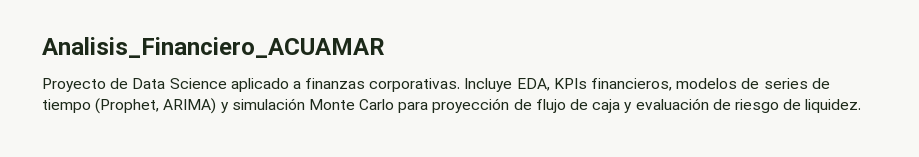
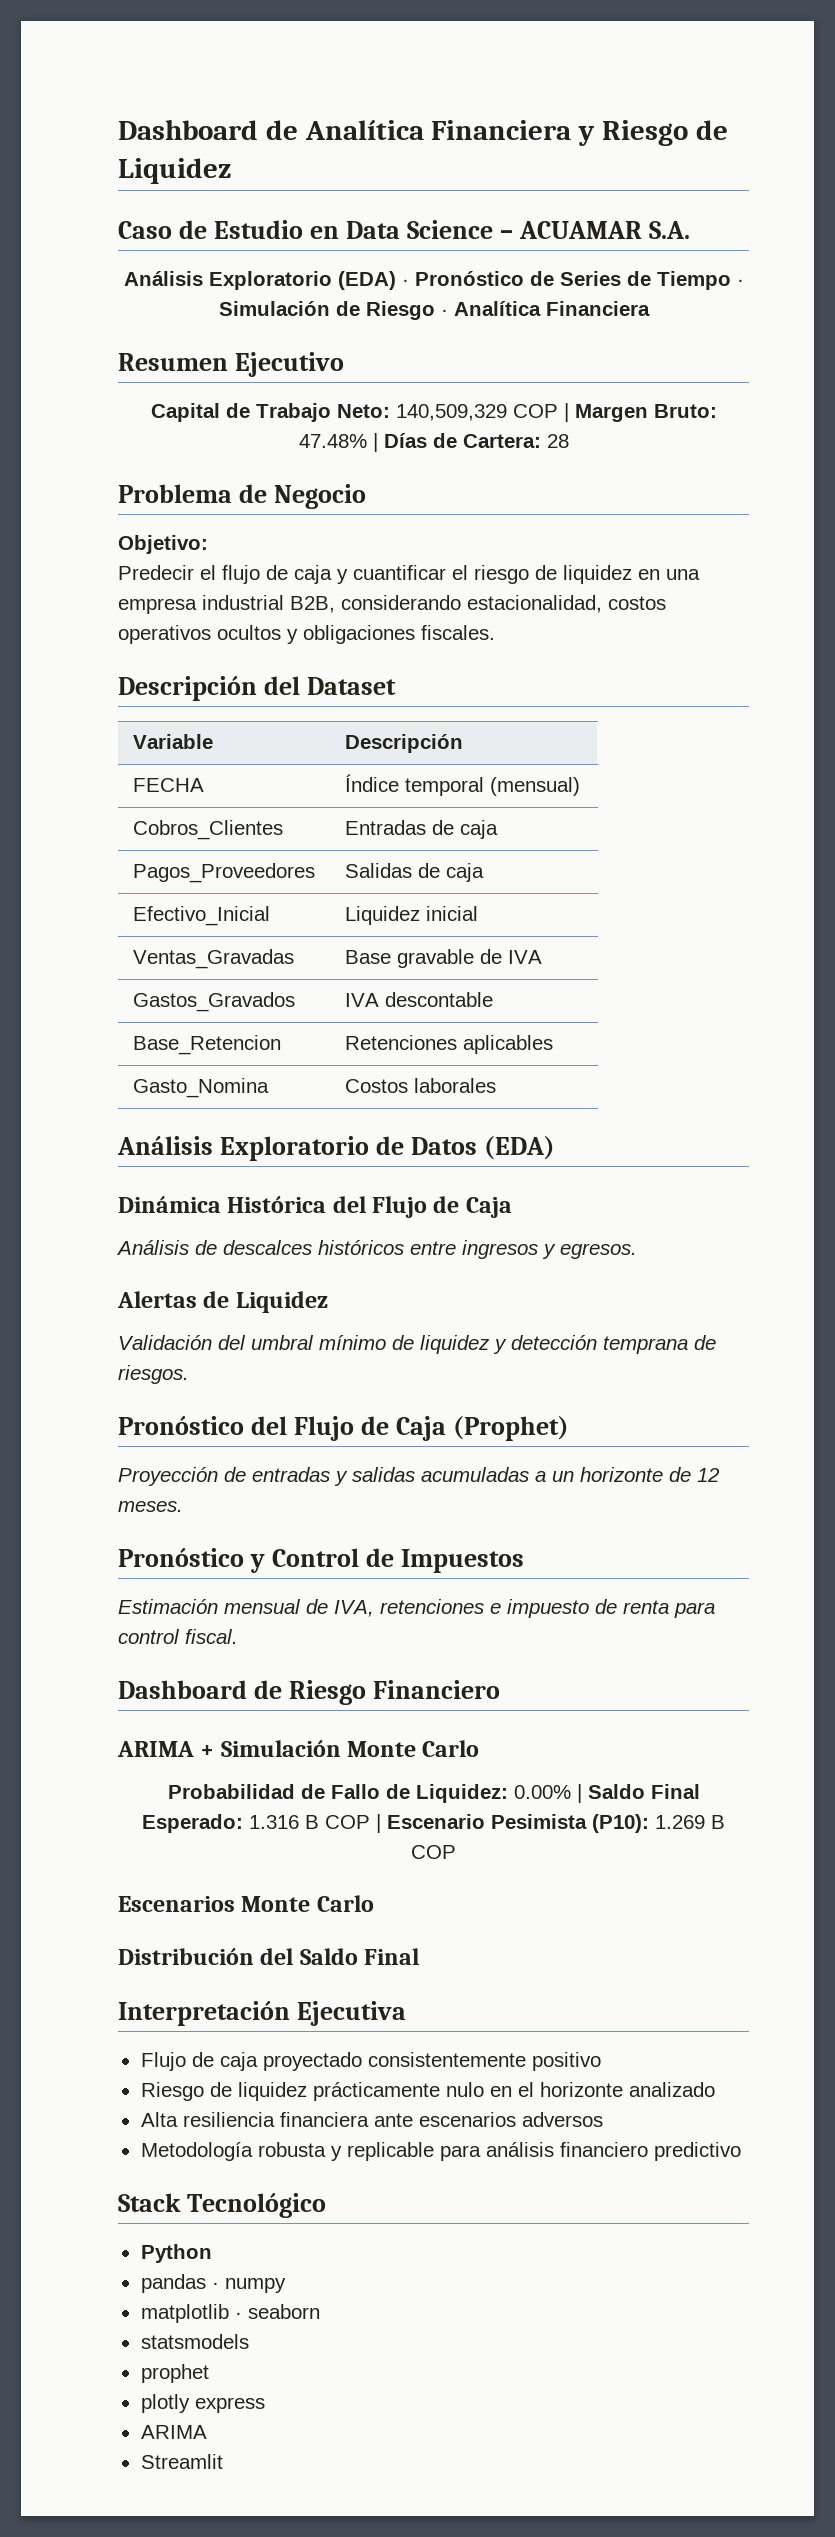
- Analisis_Financiero_ACUAMAR
- Proyecto de Data Science aplicado a finanzas corporativas. Incluye EDA, KPIs financieros, modelos de series de tiempo (Prophet, ARIMA) y simulación Monte Carlo para proyección de flujo de caja y evaluación de riesgo de liquidez.
+ Dashboard de Analítica Financiera y Riesgo de Liquidez
+ Caso de Estudio en Data Science – ACUAMAR S.A.
+ Análisis Exploratorio (EDA) · Pronóstico de Series de Tiempo · Simulación de Riesgo · Analítica Financiera
+ Resumen Ejecutivo
+ Capital de Trabajo Neto: 140,509,329 COP | Margen Bruto: 47.48% | Días de Cartera: 28
+ Problema de Negocio
+ Objetivo:
+ Predecir el flujo de caja y cuantificar el riesgo de liquidez en una empresa industrial B2B, considerando estacionalidad, costos operativos ocultos y obligaciones fiscales.
+ Descripción del Dataset
+ Variable | Descripción
+ FECHA | Índice temporal (mensual)
+ Cobros_Clientes | Entradas de caja
+ Pagos_Proveedores | Salidas de caja
+ Efectivo_Inicial | Liquidez inicial
+ Ventas_Gravadas | Base gravable de IVA
+ Gastos_Gravados | IVA descontable
+ Base_Retencion | Retenciones aplicables
+ Gasto_Nomina | Costos laborales
+ Análisis Exploratorio de Datos (EDA)
+ Dinámica Histórica del Flujo de Caja
+ Análisis de descalces históricos entre ingresos y egresos.
+ Alertas de Liquidez
+ Validación del umbral mínimo de liquidez y detección temprana de riesgos.
+ Pronóstico del Flujo de Caja (Prophet)
+ Proyección de entradas y salidas acumuladas a un horizonte de 12 meses.
+ Pronóstico y Control de Impuestos
+ Estimación mensual de IVA, retenciones e impuesto de renta para control fiscal.
+ Dashboard de Riesgo Financiero
+ ARIMA + Simulación Monte Carlo
+ Probabilidad de Fallo de Liquidez: 0.00% | Saldo Final Esperado: 1.316 B COP | Escenario Pesimista (P10): 1.269 B COP
+ Escenarios Monte Carlo
+ Distribución del Saldo Final
+ Interpretación Ejecutiva
+ Flujo de caja proyectado consistentemente positivo
+ Riesgo de liquidez prácticamente nulo en el horizonte analizado
+ Alta resiliencia financiera ante escenarios adversos
+ Metodología robusta y replicable para análisis financiero predictivo
+ Stack Tecnológico
+ Python
+ pandas · numpy
+ matplotlib · seaborn
+ statsmodels
+ prophet
+ plotly express
+ ARIMA
+ Streamlit

